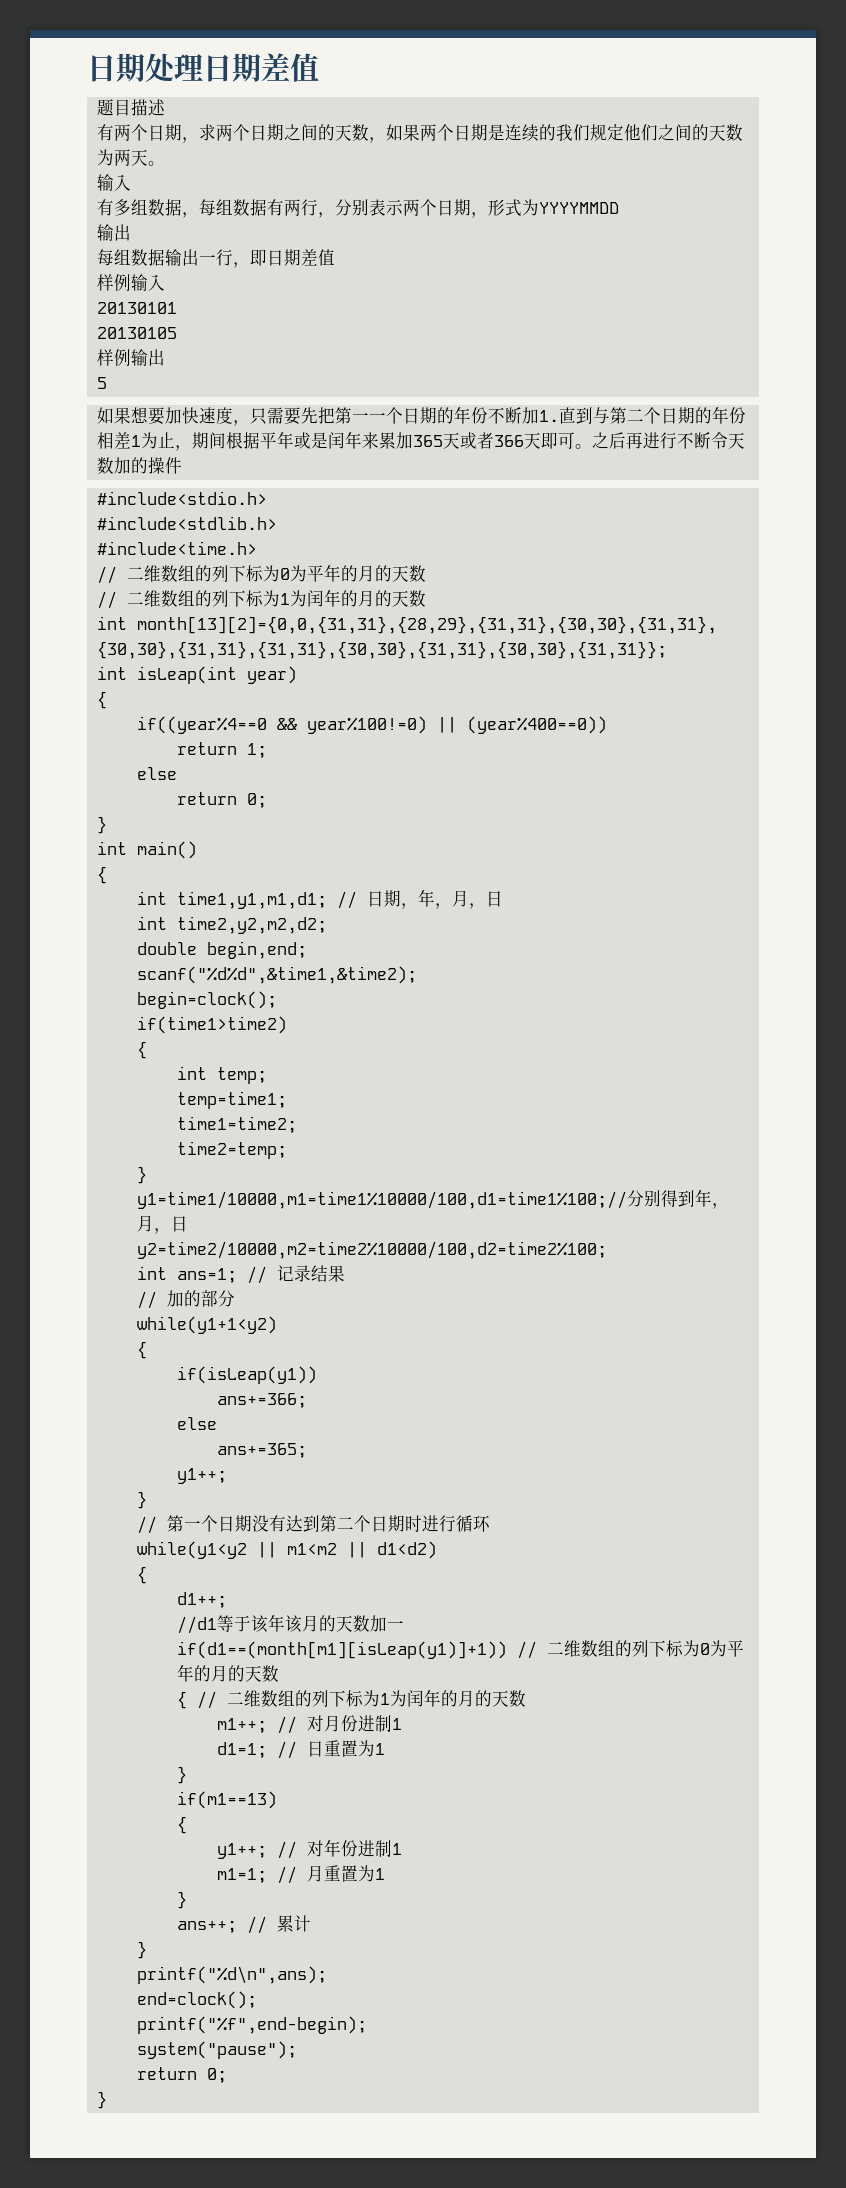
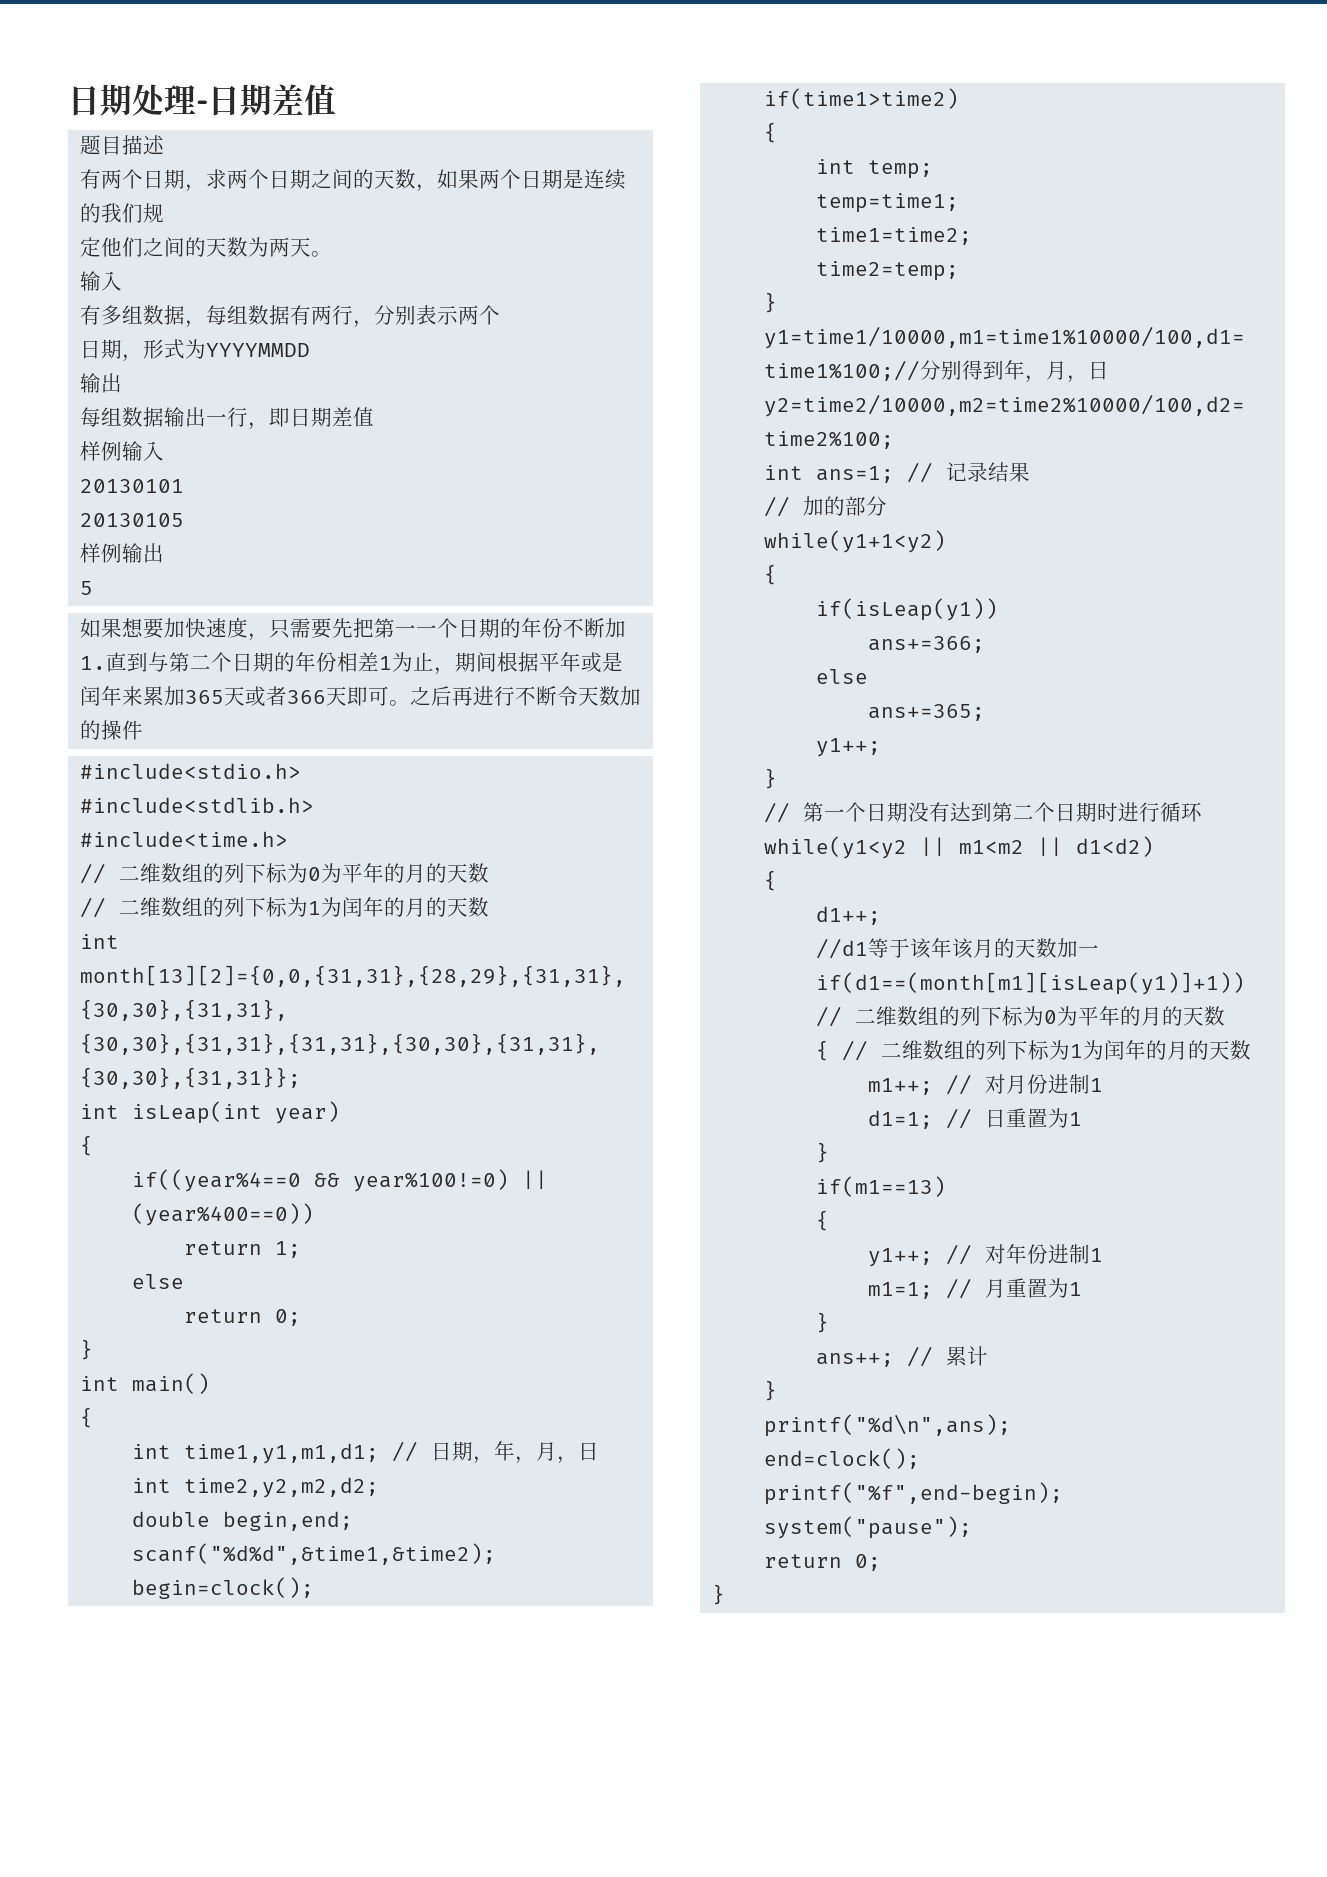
- 日期处理日期差值
+ 日期处理-日期差值
- 有两个日期，求两个日期之间的天数，如果两个日期是连续的我们规定他们之间的天数为两天。
+ 有两个日期，求两个日期之间的天数，如果两个日期是连续的我们规
+ 定他们之间的天数为两天。
- 有多组数据，每组数据有两行，分别表示两个日期，形式为YYYYMMDD
+ 有多组数据，每组数据有两行，分别表示两个
+ 日期，形式为YYYYMMDD

